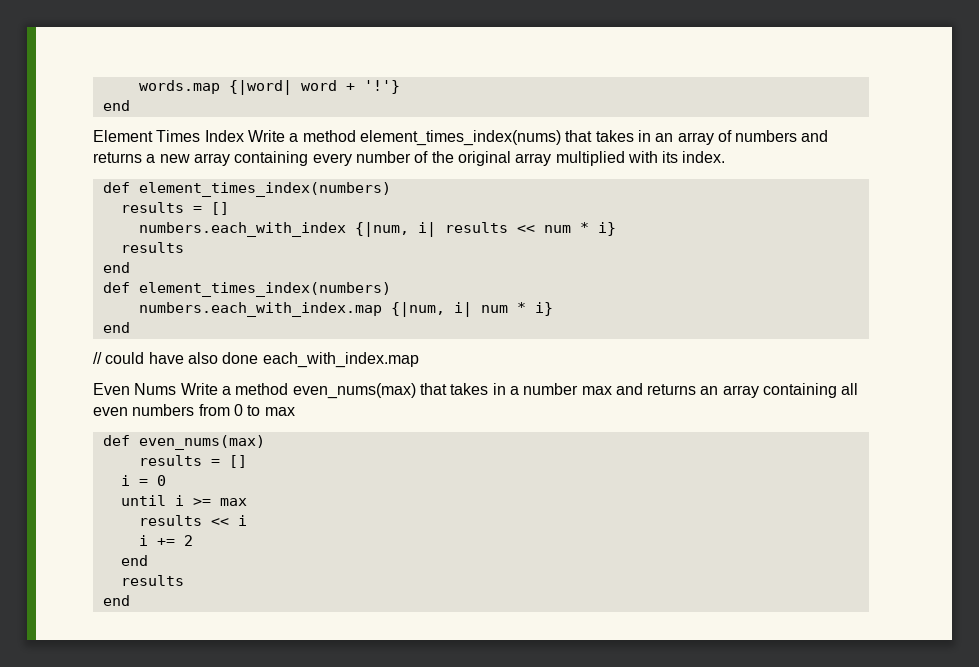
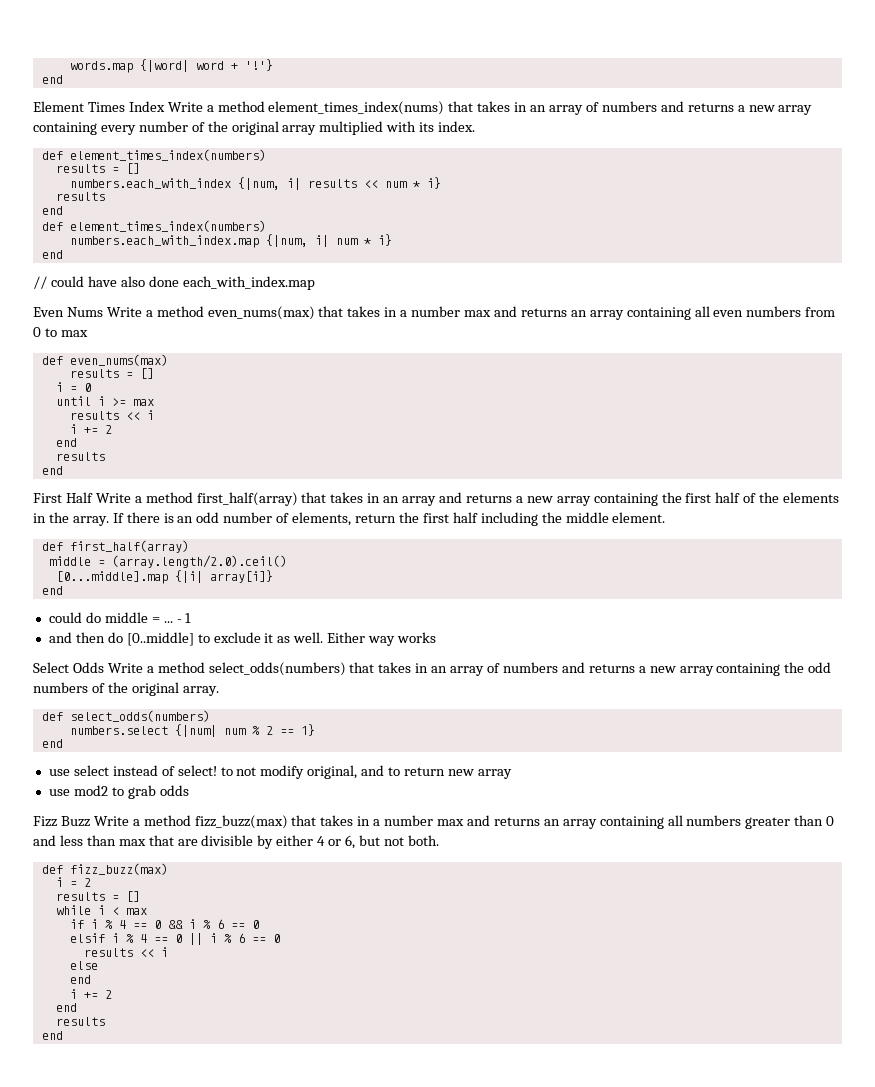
+ First Half Write a method first_half(array) that takes in an array and returns a new array containing the first half of the elements in the array. If there is an odd number of elements, return the first half including the middle element.
+ def first_half(array)
+ middle = (array.length/2.0).ceil()
+ [0...middle].map {|i| array[i]}
+ end
+ could do middle = ... - 1
+ and then do [0..middle] to exclude it as well. Either way works
+ Select Odds Write a method select_odds(numbers) that takes in an array of numbers and returns a new array containing the odd numbers of the original array.
+ def select_odds(numbers)
+ numbers.select {|num| num % 2 == 1}
+ end
+ use select instead of select! to not modify original, and to return new array
+ use mod2 to grab odds
+ Fizz Buzz Write a method fizz_buzz(max) that takes in a number max and returns an array containing all numbers greater than 0 and less than max that are divisible by either 4 or 6, but not both.
+ def fizz_buzz(max)
+ i = 2
+ results = []
+ while i < max
+ if i % 4 == 0 && i % 6 == 0
+ elsif i % 4 == 0 || i % 6 == 0
+ results << i
+ else
+ end
+ i += 2
+ end
+ results
+ end

